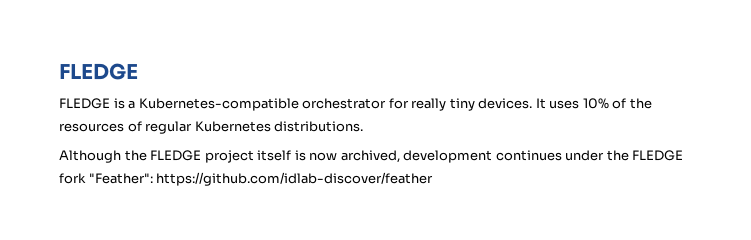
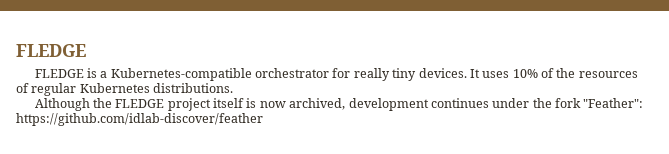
- Although the FLEDGE project itself is now archived, development continues under the FLEDGE fork "Feather": https://github.com/idlab-discover/feather
+ Although the FLEDGE project itself is now archived, development continues under the fork "Feather": https://github.com/idlab-discover/feather

